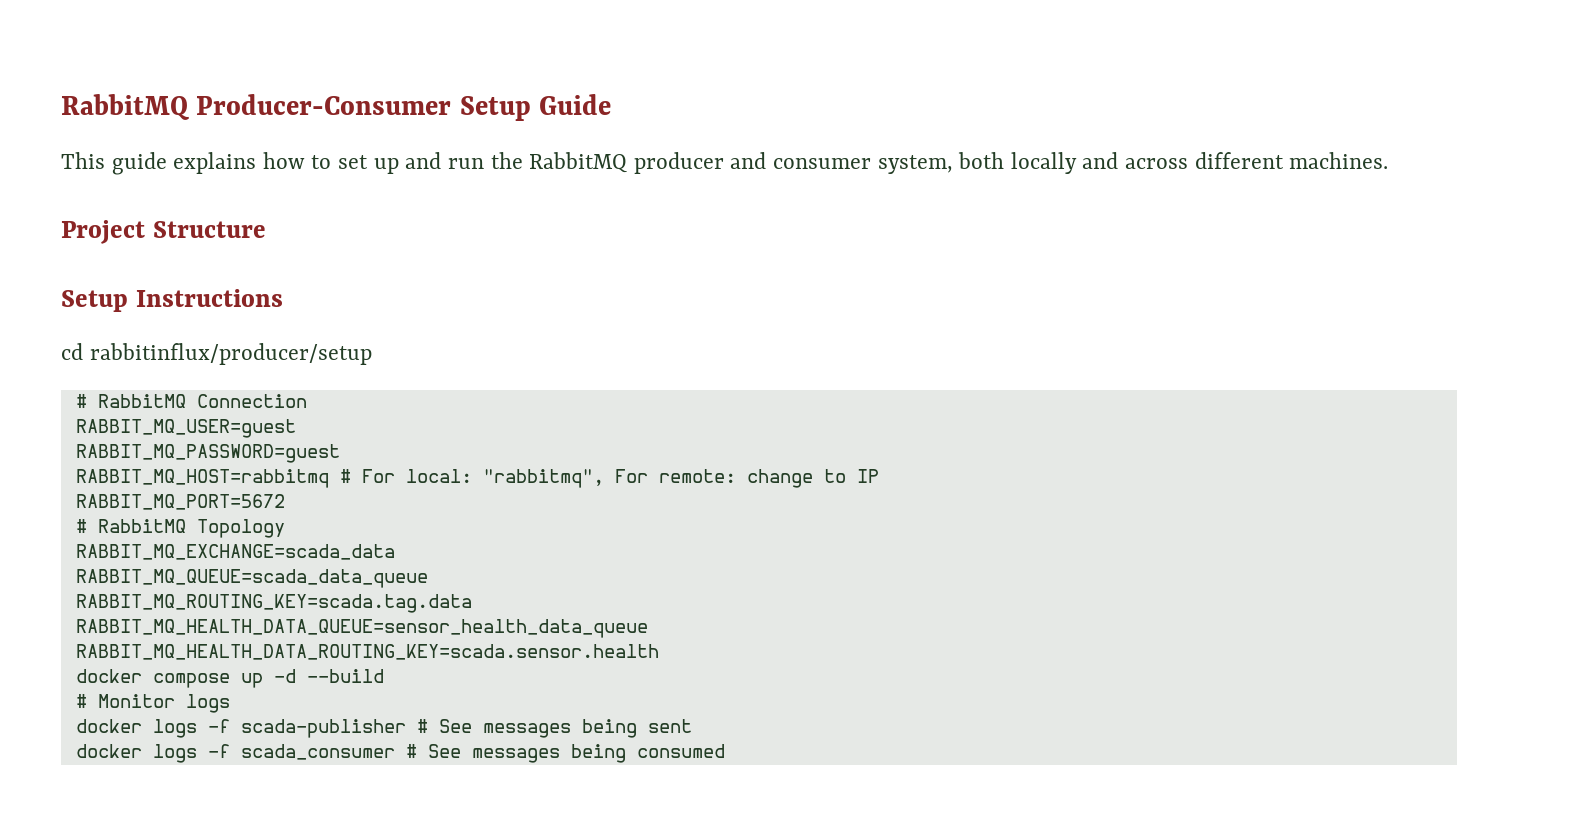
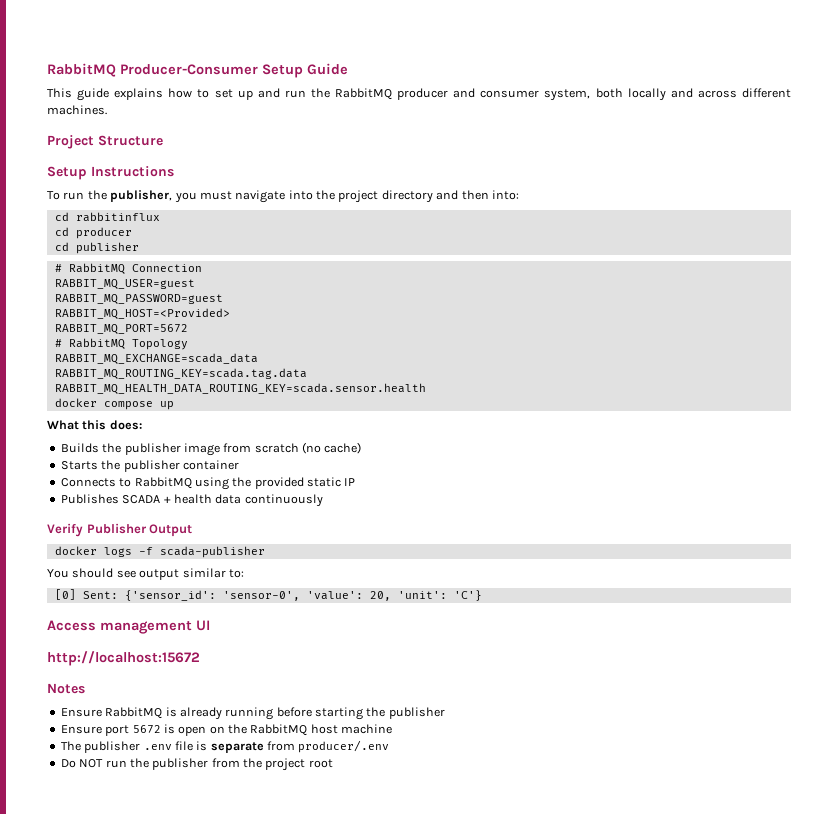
- cd rabbitinflux/producer/setup
+ To run the publisher, you must navigate into the project directory and then into:
+ cd rabbitinflux
+ cd producer
+ cd publisher
- RABBIT_MQ_HOST=rabbitmq # For local: "rabbitmq", For remote: change to IP
+ RABBIT_MQ_HOST=<Provided>
- RABBIT_MQ_QUEUE=scada_data_queue
- RABBIT_MQ_HEALTH_DATA_QUEUE=sensor_health_data_queue
- docker compose up -d --build
- # Monitor logs
- docker logs -f scada-publisher # See messages being sent
- docker logs -f scada_consumer # See messages being consumed
+ docker compose up
+ What this does:
+ Builds the publisher image from scratch (no cache)
+ Starts the publisher container
+ Connects to RabbitMQ using the provided static IP
+ Publishes SCADA + health data continuously
+ Verify Publisher Output
+ docker logs -f scada-publisher
+ You should see output similar to:
+ [0] Sent: {'sensor_id': 'sensor-0', 'value': 20, 'unit': 'C'}
+ Access management UI
+ http://localhost:15672
+ Notes
+ Ensure RabbitMQ is already running before starting the publisher
+ Ensure port 5672 is open on the RabbitMQ host machine
+ The publisher .env file is separate from producer/.env
+ Do NOT run the publisher from the project root

